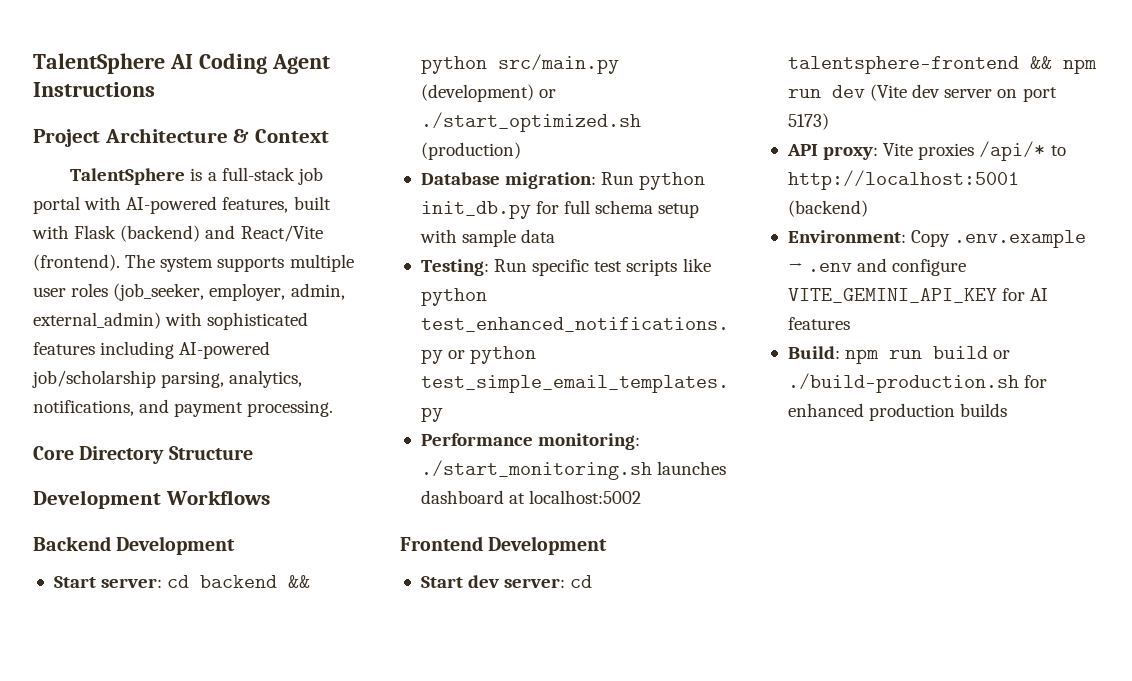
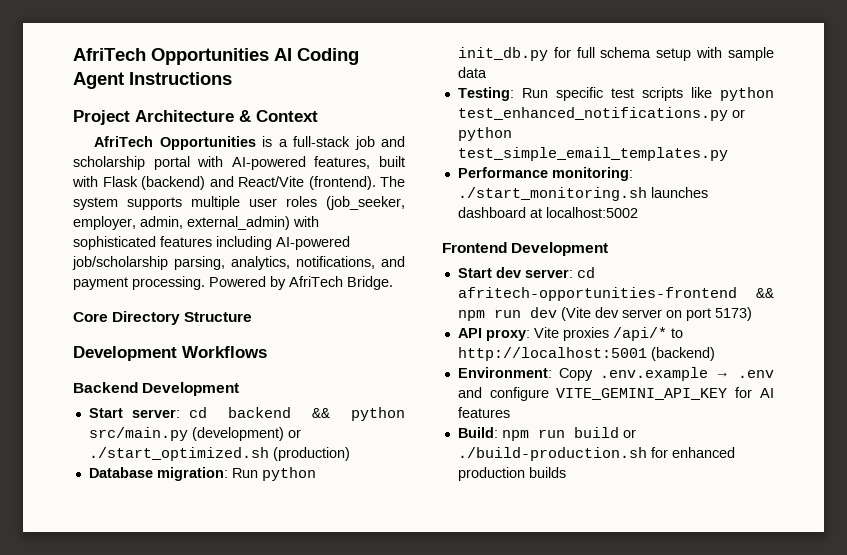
- TalentSphere AI Coding Agent Instructions
+ AfriTech Opportunities AI Coding Agent Instructions
- TalentSphere is a full-stack job portal with AI-powered features, built with Flask (backend) and React/Vite (frontend).
+ AfriTech Opportunities is a full-stack job and scholarship portal with AI-powered features, built with Flask (backend) and React/Vite (frontend).
+ Powered by AfriTech Bridge.
- Start dev server: cd talentsphere-frontend && npm run dev (Vite dev server on port 5173)
+ Start dev server: cd afritech-opportunities-frontend && npm run dev (Vite dev server on port 5173)

